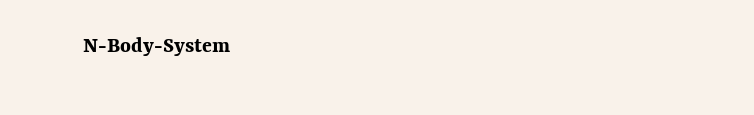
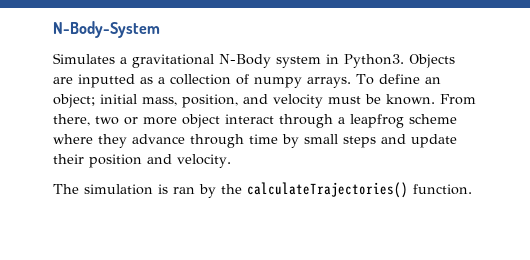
+ Simulates a gravitational N-Body system in Python3. Objects are inputted as a collection of numpy arrays. To define an object; initial mass, position, and velocity must be known. From there, two or more object interact through a leapfrog scheme where they advance through time by small steps and update their position and velocity.
+ The simulation is ran by the calculateTrajectories() function.

